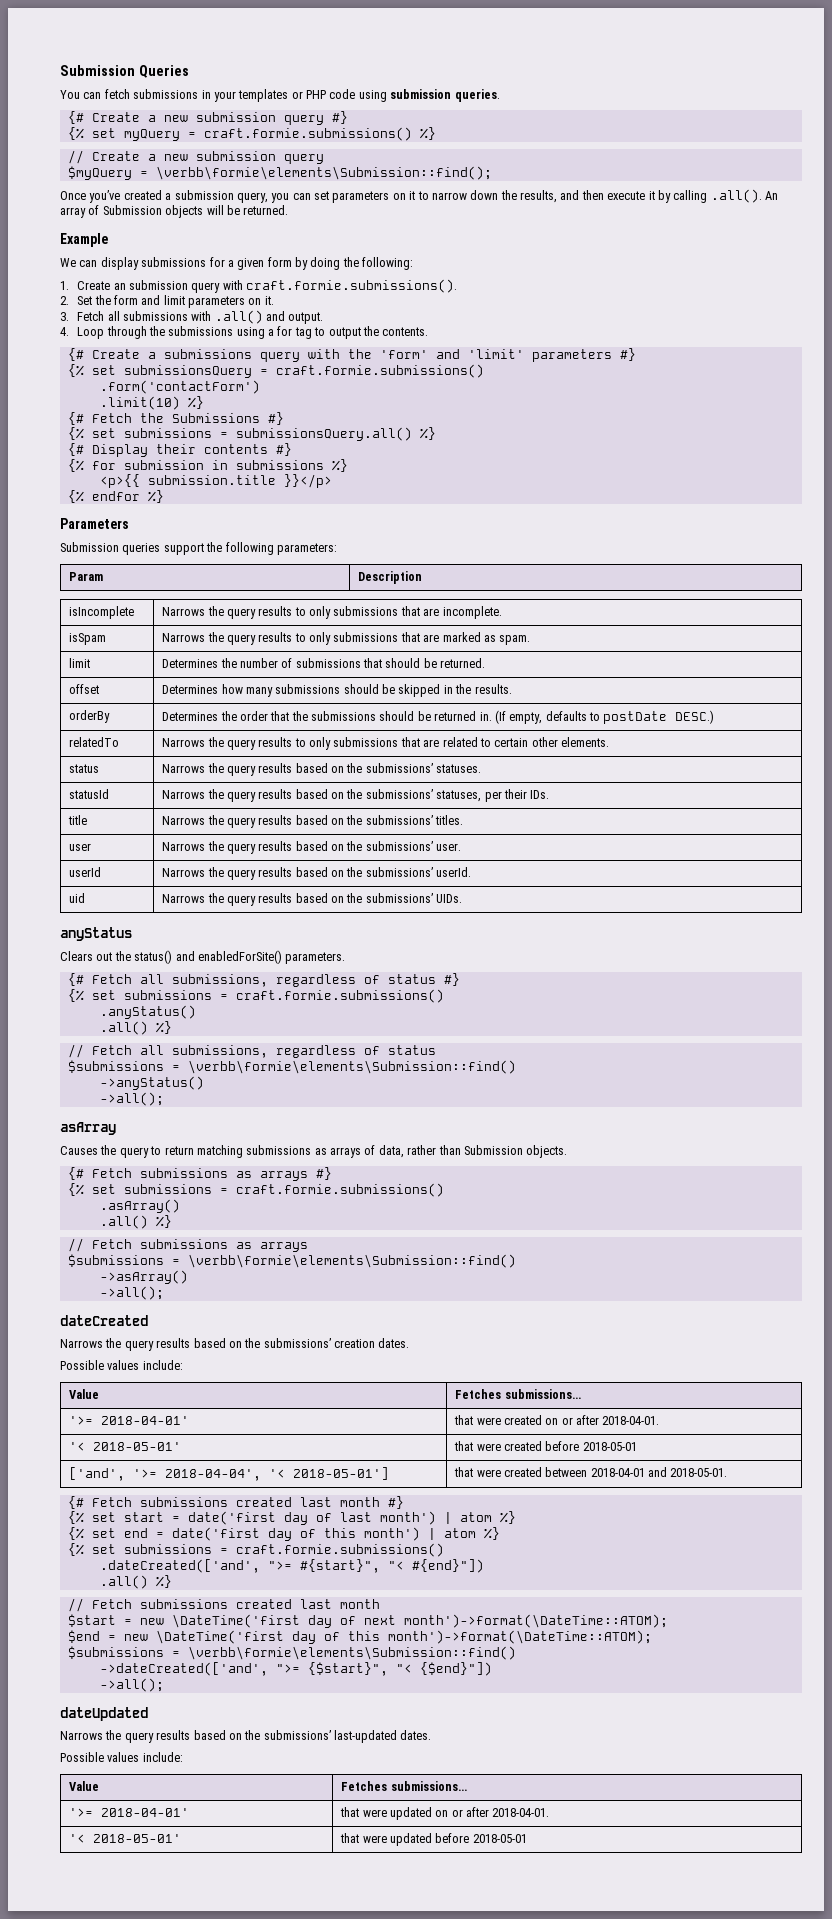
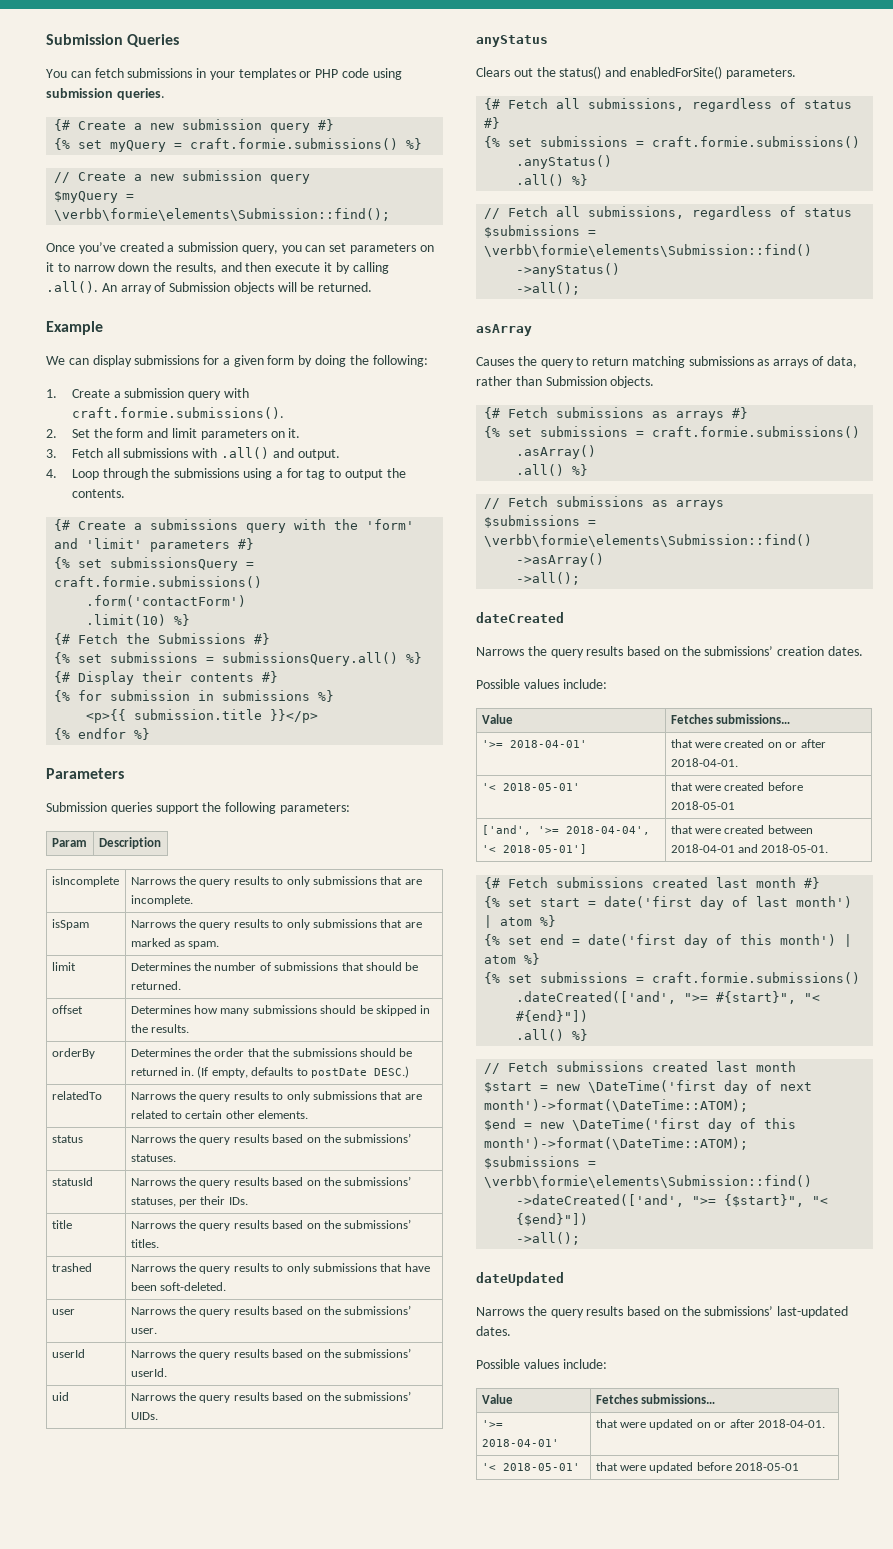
- 1. Create an submission query with craft.formie.submissions().
+ 1. Create a submission query with craft.formie.submissions().
+ trashed | Narrows the query results to only submissions that have been soft-deleted.

